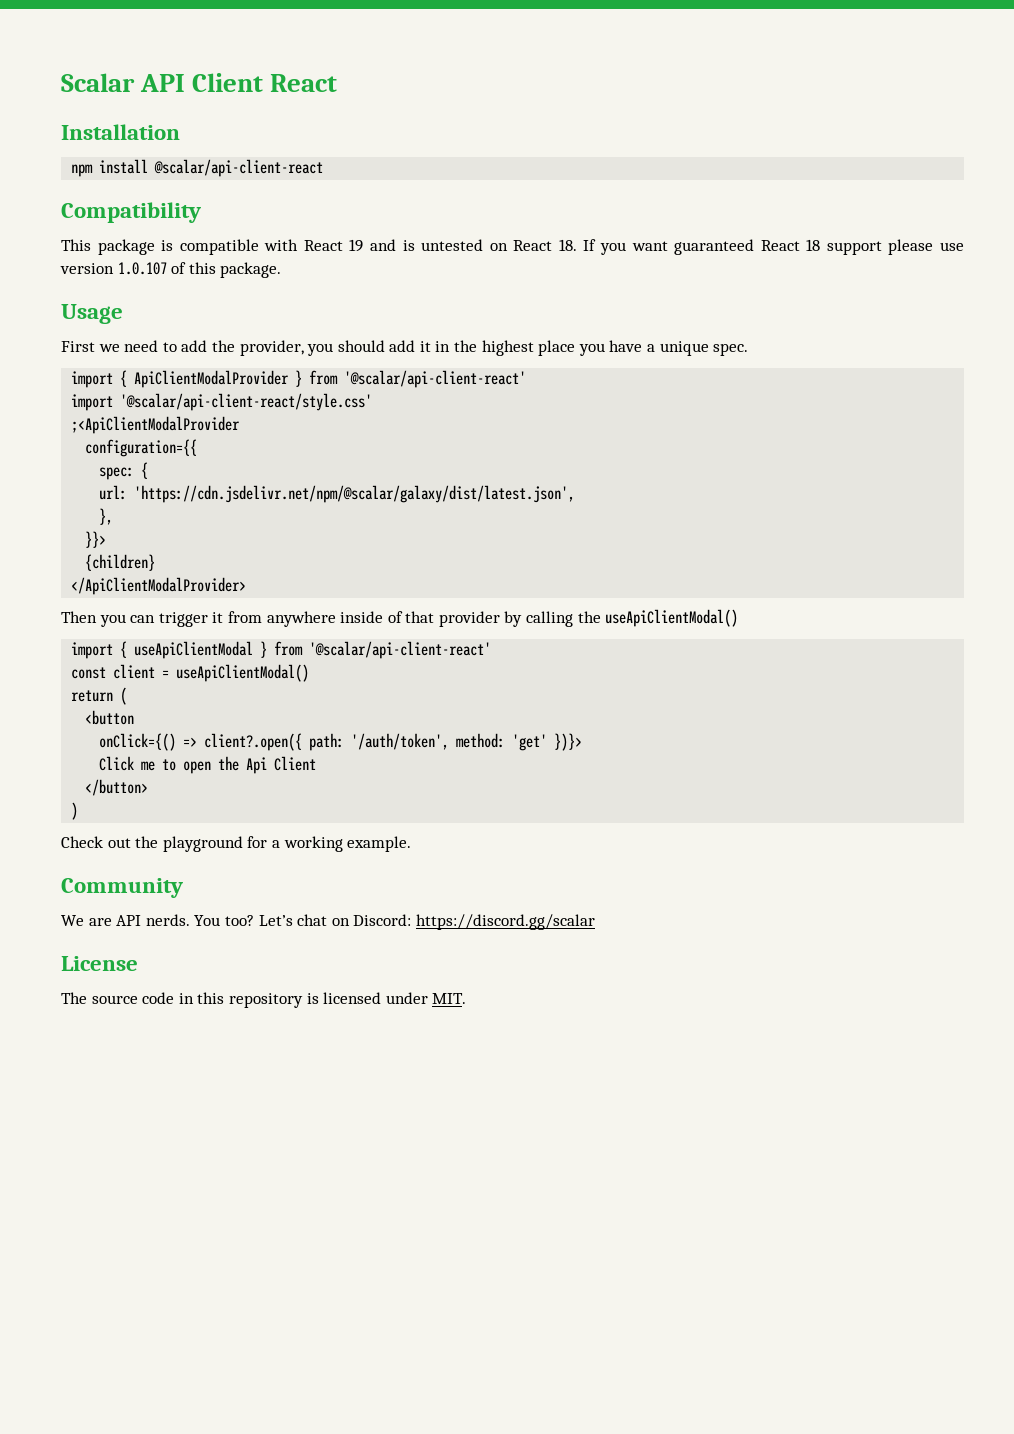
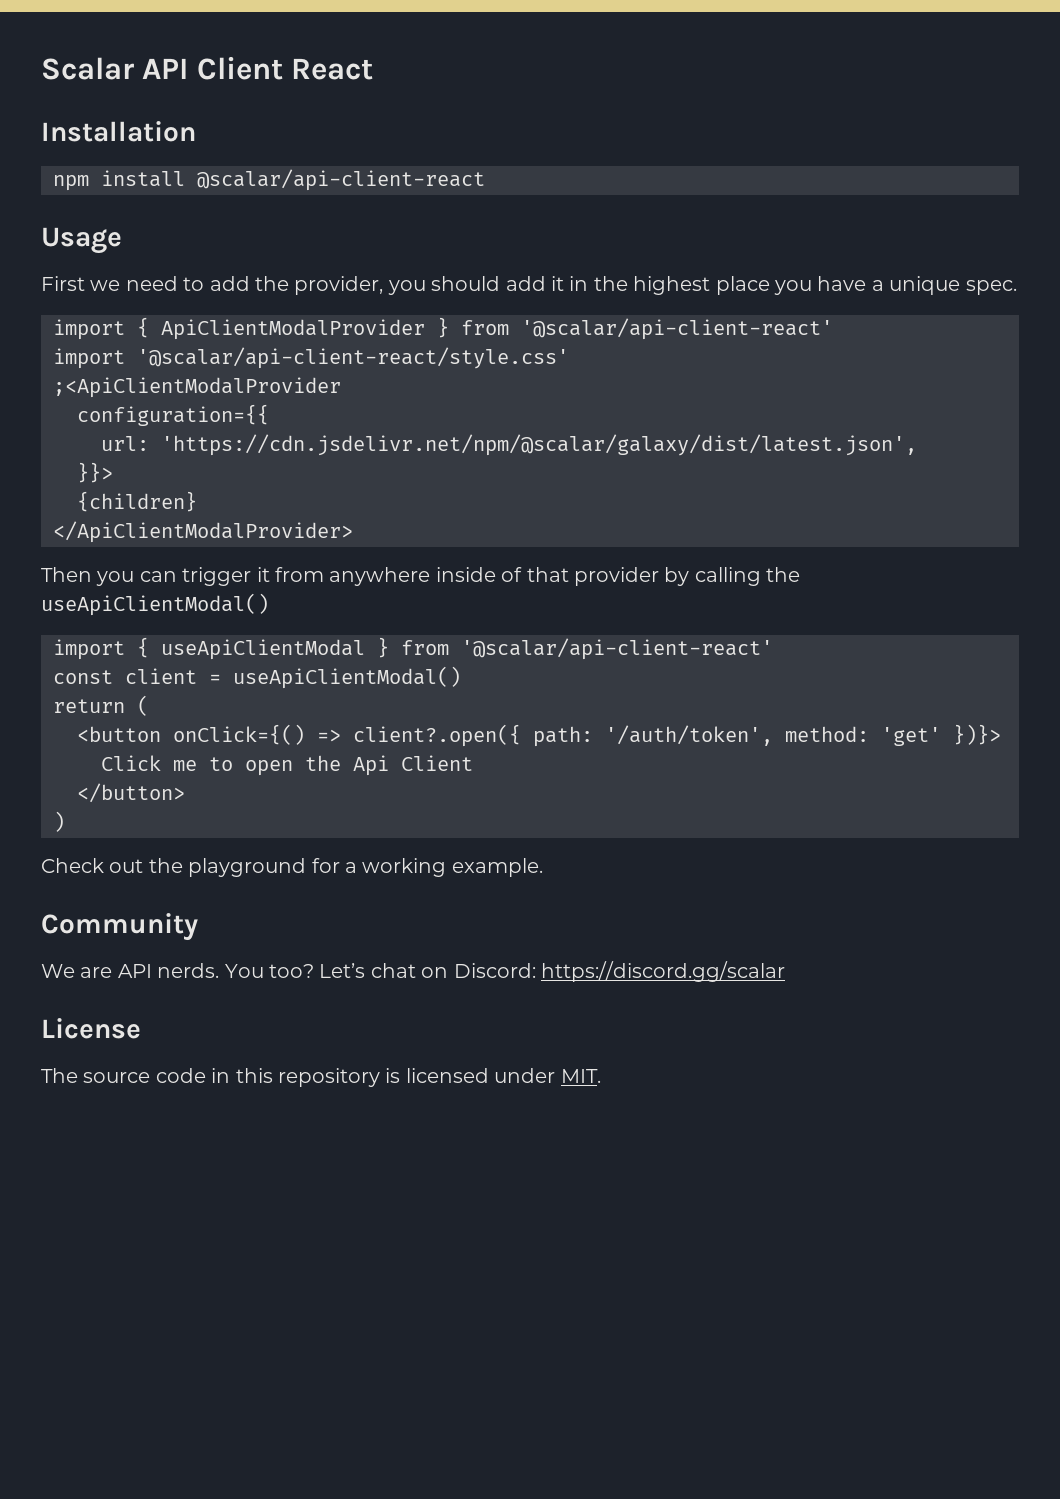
- Compatibility
- This package is compatible with React 19 and is untested on React 18. If you want guaranteed React 18 support please use version 1.0.107 of this package.
- spec: {
- },
- <button
- onClick={() => client?.open({ path: '/auth/token', method: 'get' })}>
+ <button onClick={() => client?.open({ path: '/auth/token', method: 'get' })}>

